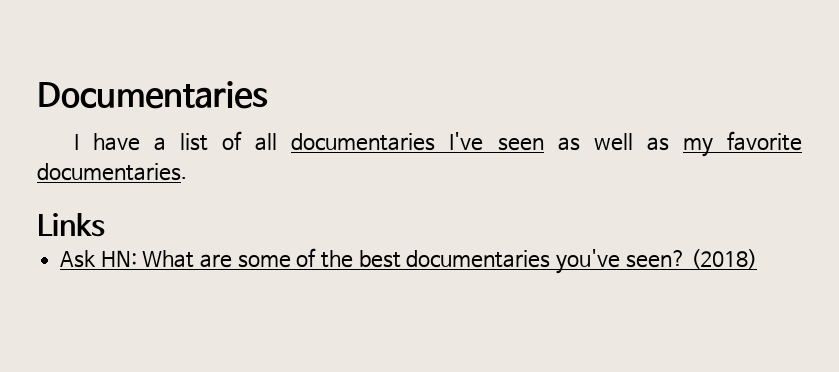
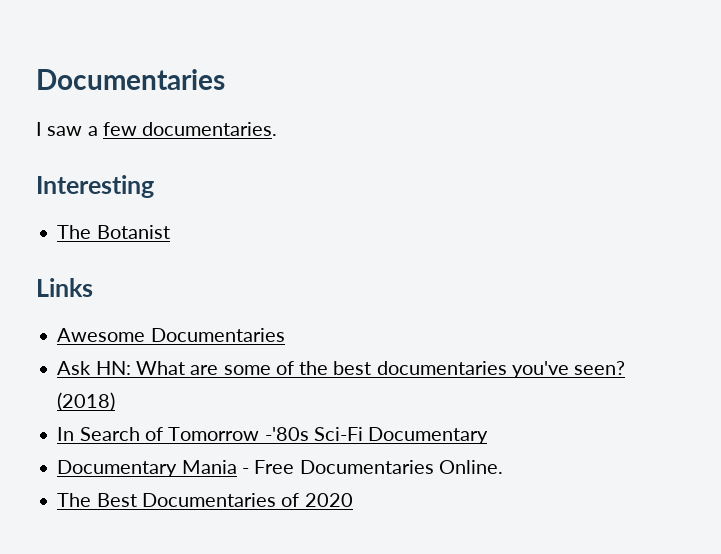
- I have a list of all documentaries I've seen as well as my favorite documentaries.
+ I saw a few documentaries.
+ Interesting
+ The Botanist
+ Awesome Documentaries
+ In Search of Tomorrow -'80s Sci-Fi Documentary
+ Documentary Mania - Free Documentaries Online.
+ The Best Documentaries of 2020

